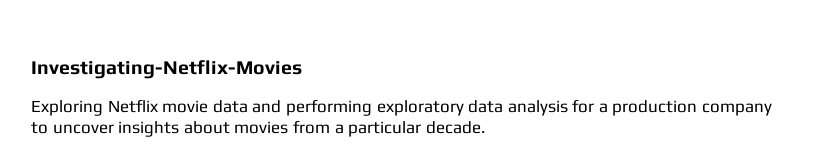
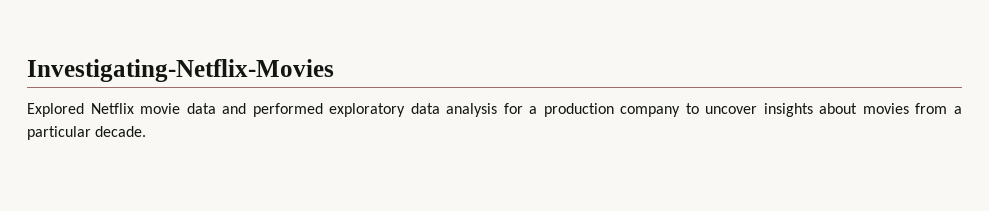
- Exploring Netflix movie data and performing exploratory data analysis for a production company to uncover insights about movies from a particular decade.
+ Explored Netflix movie data and performed exploratory data analysis for a production company to uncover insights about movies from a particular decade.

